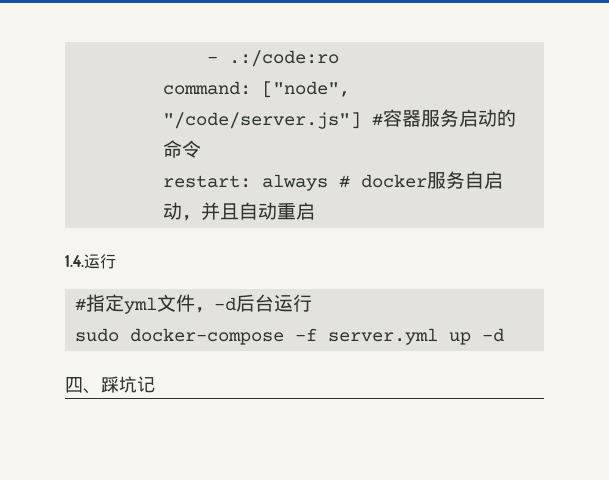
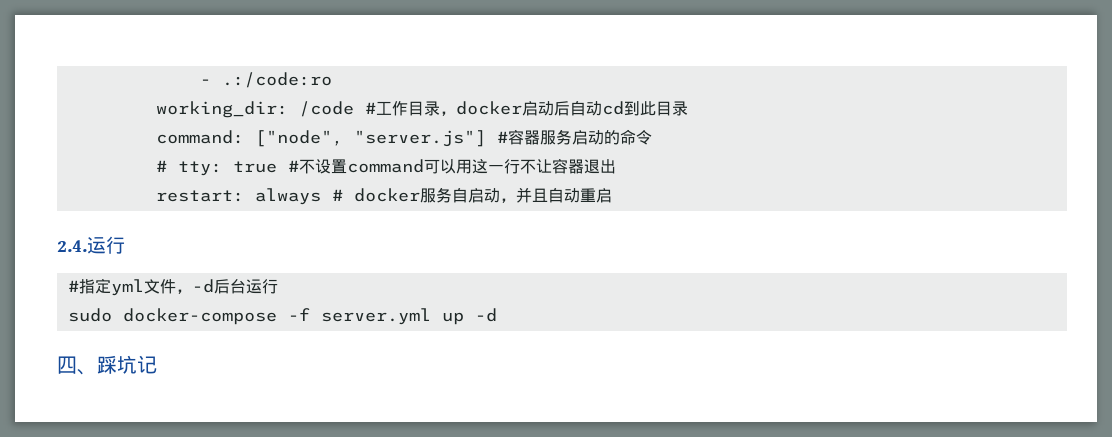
+ working_dir: /code #工作目录，docker启动后自动cd到此目录
- command: ["node", "/code/server.js"] #容器服务启动的命令
+ command: ["node", "server.js"] #容器服务启动的命令
+ # tty: true #不设置command可以用这一行不让容器退出
- 1.4.运行
+ 2.4.运行

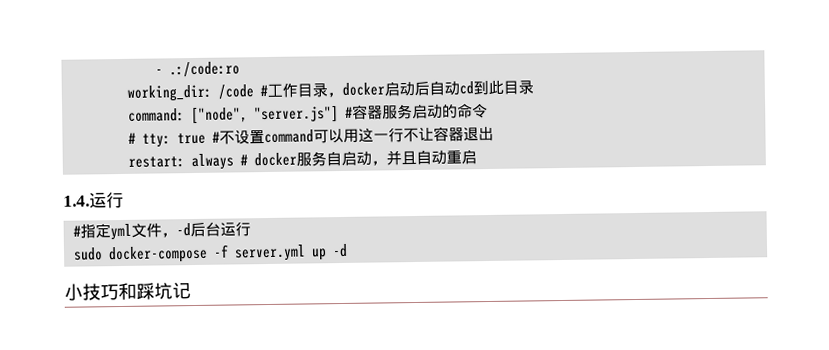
- 2.4.运行
+ 1.4.运行
- 四、踩坑记
+ 小技巧和踩坑记

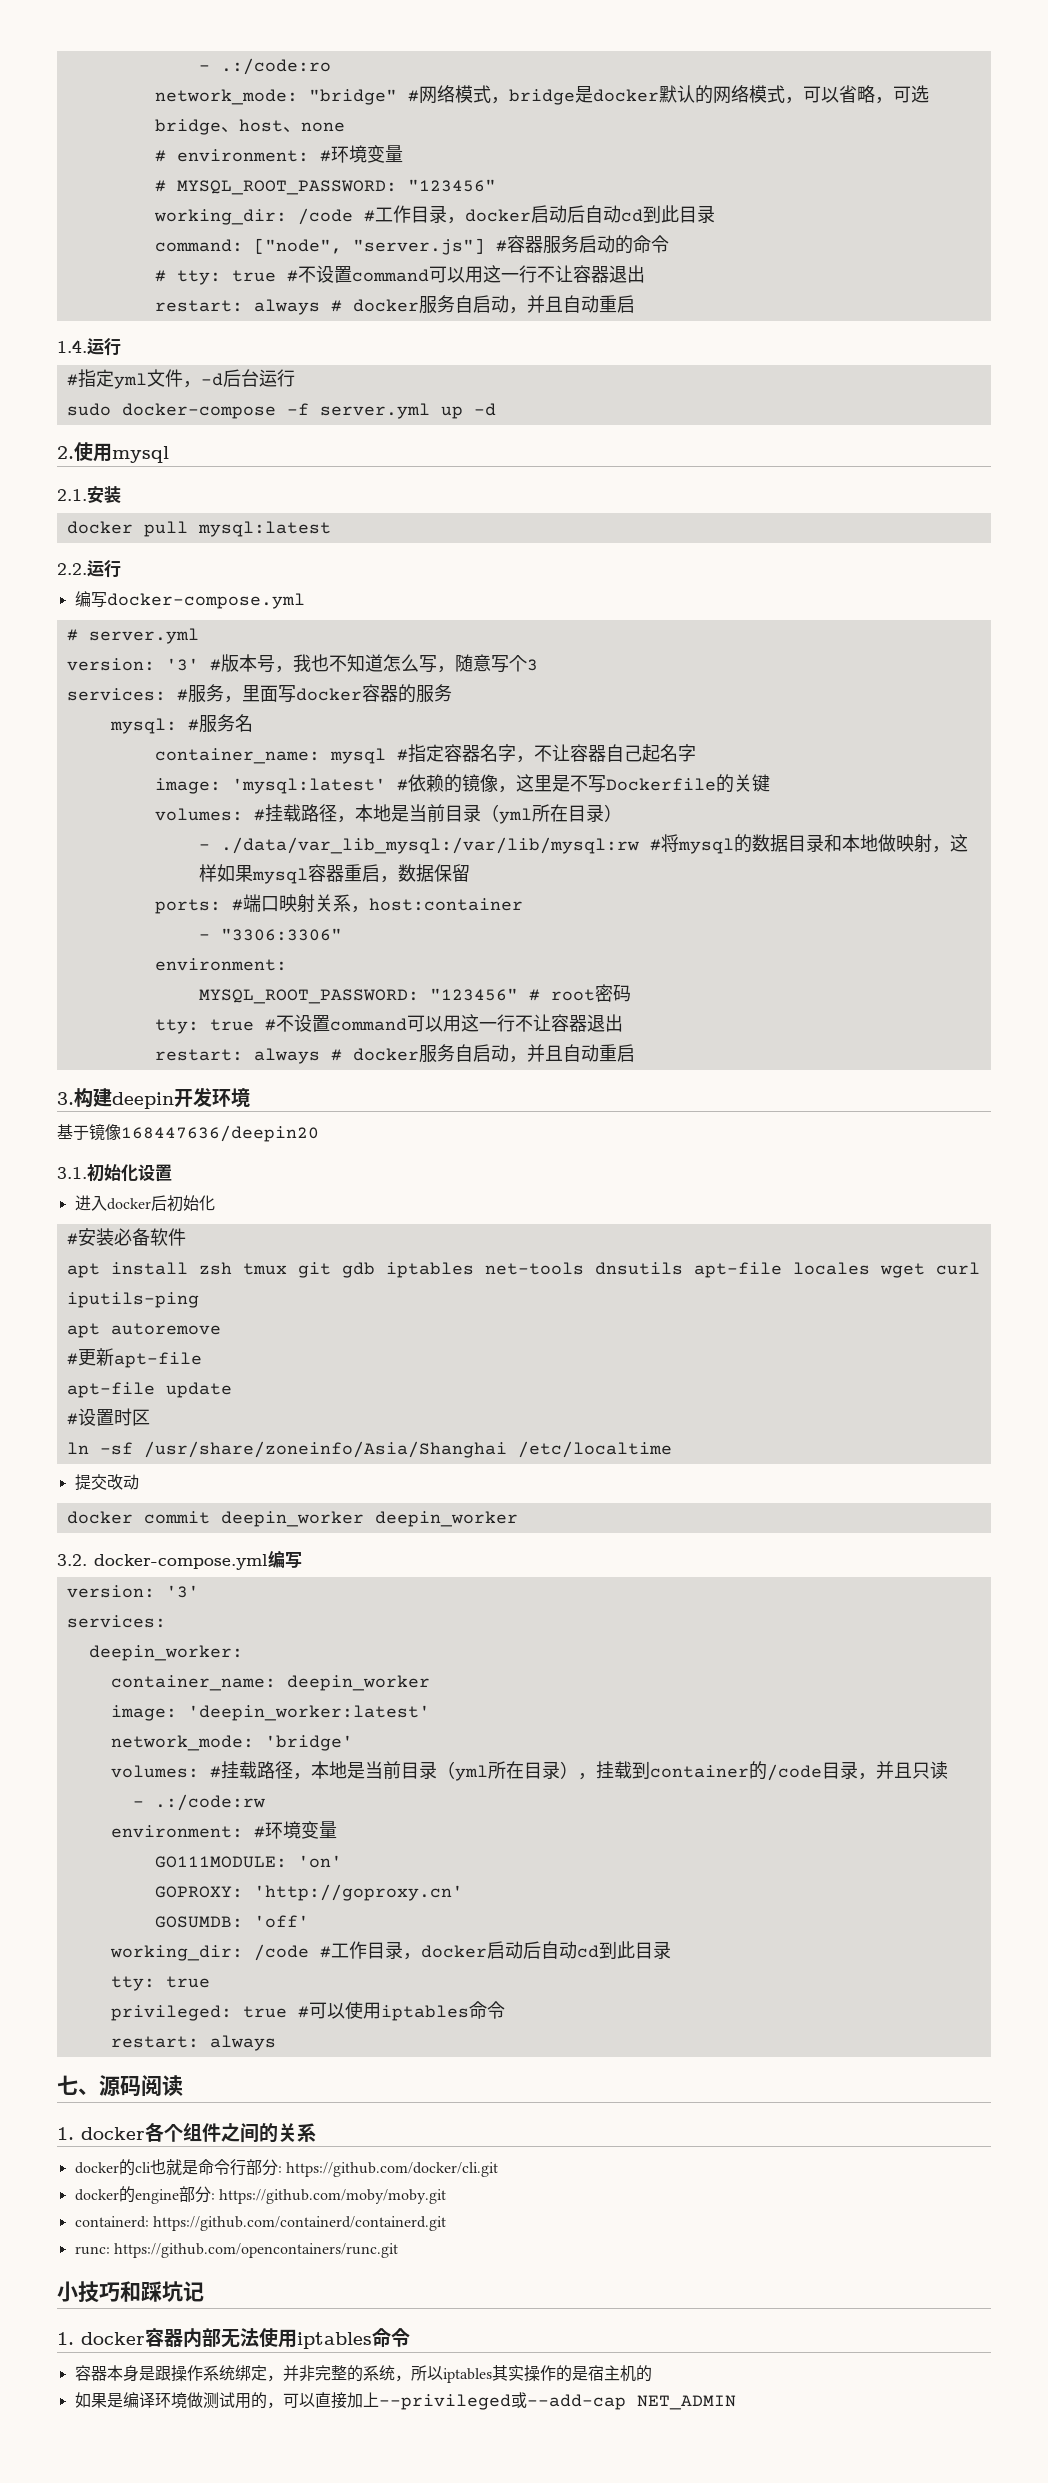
+ network_mode: "bridge" #网络模式，bridge是docker默认的网络模式，可以省略，可选bridge、host、none
+ # environment: #环境变量
+ # MYSQL_ROOT_PASSWORD: "123456"
+ 2.使用mysql
+ 2.1.安装
+ docker pull mysql:latest
+ 2.2.运行
+ 编写docker-compose.yml
+ # server.yml
+ version: '3' #版本号，我也不知道怎么写，随意写个3
+ services: #服务，里面写docker容器的服务
+ mysql: #服务名
+ container_name: mysql #指定容器名字，不让容器自己起名字
+ image: 'mysql:latest' #依赖的镜像，这里是不写Dockerfile的关键
+ volumes: #挂载路径，本地是当前目录（yml所在目录）
+ - ./data/var_lib_mysql:/var/lib/mysql:rw #将mysql的数据目录和本地做映射，这样如果mysql容器重启，数据保留
+ ports: #端口映射关系，host:container
+ - "3306:3306"
+ environment:
+ MYSQL_ROOT_PASSWORD: "123456" # root密码
+ tty: true #不设置command可以用这一行不让容器退出
+ restart: always # docker服务自启动，并且自动重启
+ 3.构建deepin开发环境
+ 基于镜像168447636/deepin20
+ 3.1.初始化设置
+ 进入docker后初始化
+ #安装必备软件
+ apt install zsh tmux git gdb iptables net-tools dnsutils apt-file locales wget curl iputils-ping
+ apt autoremove
+ #更新apt-file
+ apt-file update
+ #设置时区
+ ln -sf /usr/share/zoneinfo/Asia/Shanghai /etc/localtime
+ 提交改动
+ docker commit deepin_worker deepin_worker
+ 3.2. docker-compose.yml编写
+ version: '3'
+ services:
+ deepin_worker:
+ container_name: deepin_worker
+ image: 'deepin_worker:latest'
+ network_mode: 'bridge'
+ volumes: #挂载路径，本地是当前目录（yml所在目录），挂载到container的/code目录，并且只读
+ - .:/code:rw
+ environment: #环境变量
+ GO111MODULE: 'on'
+ GOPROXY: 'http://goproxy.cn'
+ GOSUMDB: 'off'
+ working_dir: /code #工作目录，docker启动后自动cd到此目录
+ tty: true
+ privileged: true #可以使用iptables命令
+ restart: always
+ 七、源码阅读
+ 1. docker各个组件之间的关系
+ docker的cli也就是命令行部分: https://github.com/docker/cli.git
+ docker的engine部分: https://github.com/moby/moby.git
+ containerd: https://github.com/containerd/containerd.git
+ runc: https://github.com/opencontainers/runc.git
  小技巧和踩坑记
+ 1. docker容器内部无法使用iptables命令
+ 容器本身是跟操作系统绑定，并非完整的系统，所以iptables其实操作的是宿主机的
+ 如果是编译环境做测试用的，可以直接加上--privileged或--add-cap NET_ADMIN

